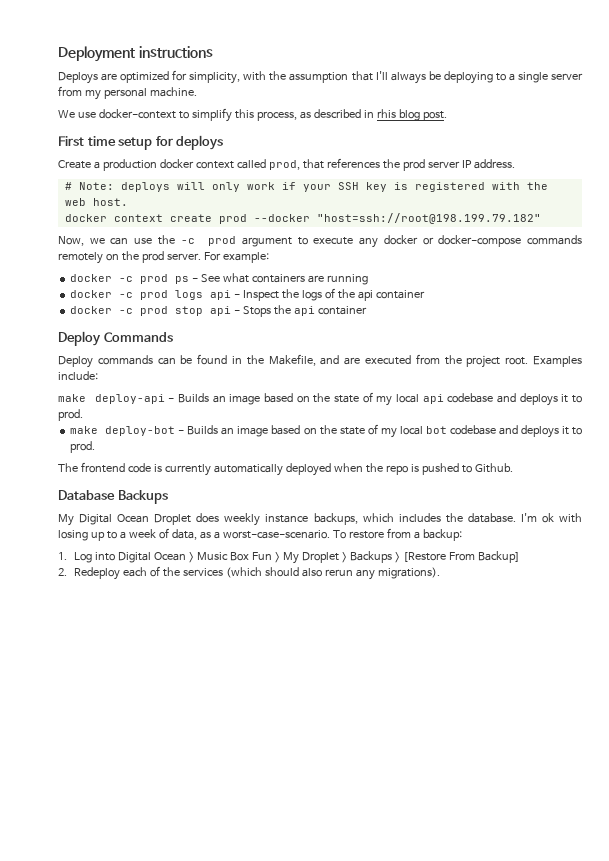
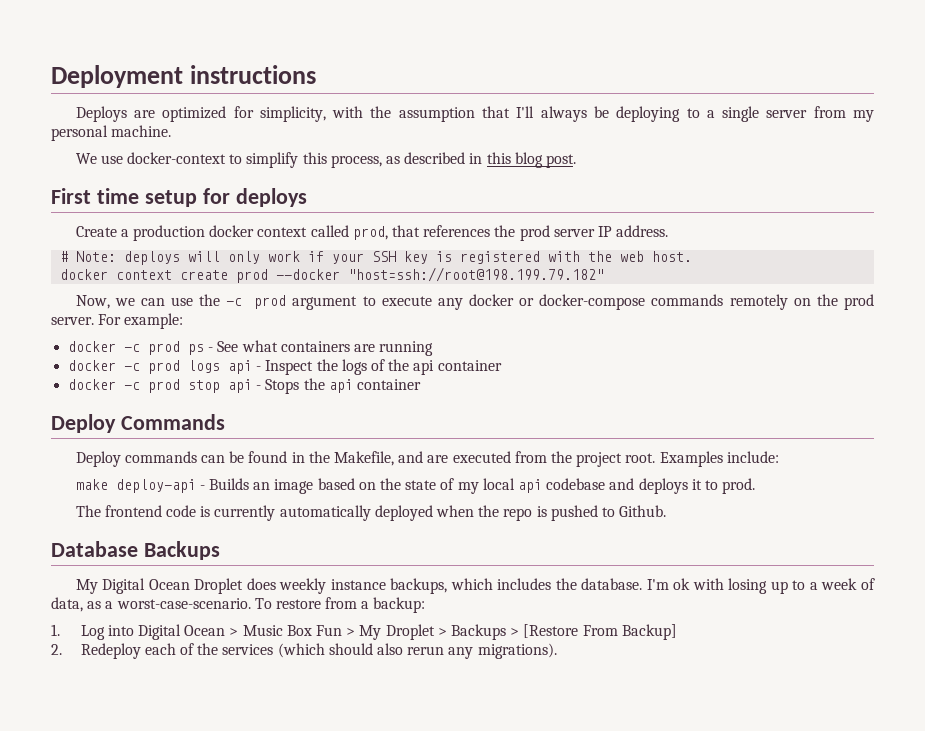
- We use docker-context to simplify this process, as described in rhis blog post.
+ We use docker-context to simplify this process, as described in this blog post.
- make deploy-bot - Builds an image based on the state of my local bot codebase and deploys it to prod.

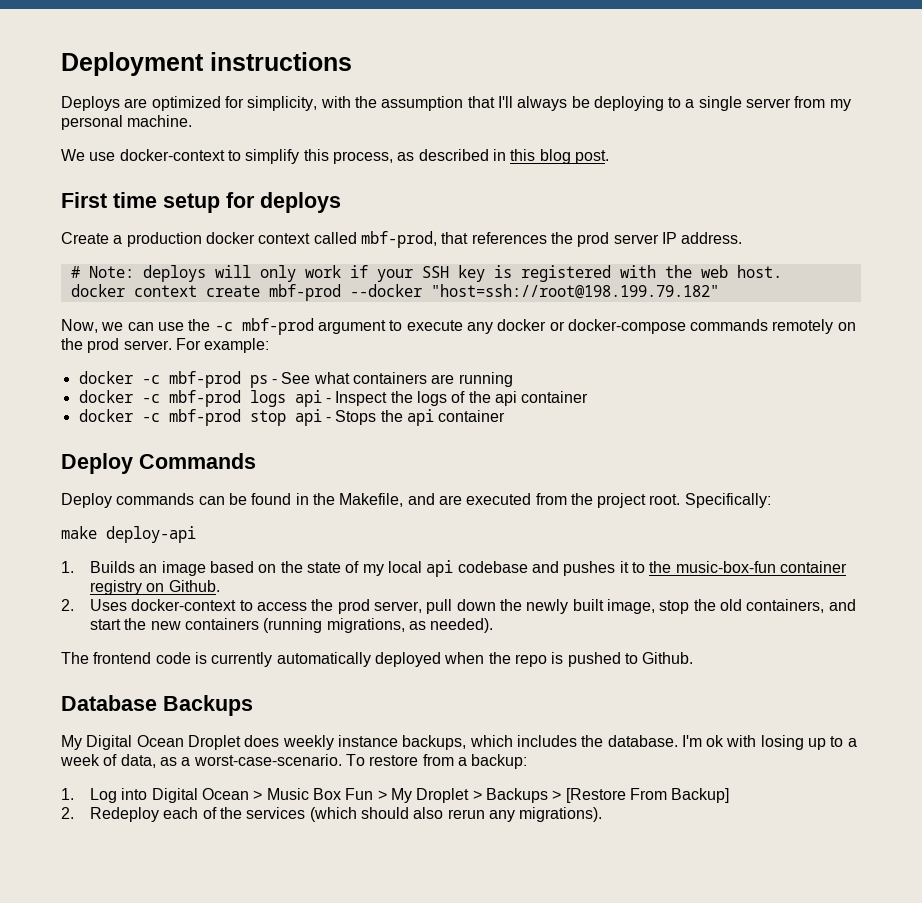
- Create a production docker context called prod, that references the prod server IP address.
+ Create a production docker context called mbf-prod, that references the prod server IP address.
- docker context create prod --docker "host=ssh://root@198.199.79.182"
+ docker context create mbf-prod --docker "host=ssh://root@198.199.79.182"
- Now, we can use the -c prod argument to execute any docker or docker-compose commands remotely on the prod server.
+ Now, we can use the -c mbf-prod argument to execute any docker or docker-compose commands remotely on the prod server.
- docker -c prod ps - See what containers are running
+ docker -c mbf-prod ps - See what containers are running
- docker -c prod logs api - Inspect the logs of the api container
+ docker -c mbf-prod logs api - Inspect the logs of the api container
- docker -c prod stop api - Stops the api container
+ docker -c mbf-prod stop api - Stops the api container
- Examples include:
+ Specifically:
- make deploy-api - Builds an image based on the state of my local api codebase and deploys it to prod.
+ make deploy-api
+ 1. Builds an image based on the state of my local api codebase and pushes it to the music-box-fun container registry on Github.
+ 2. Uses docker-context to access the prod server, pull down the newly built image, stop the old containers, and start the new containers (running migrations, as needed).

